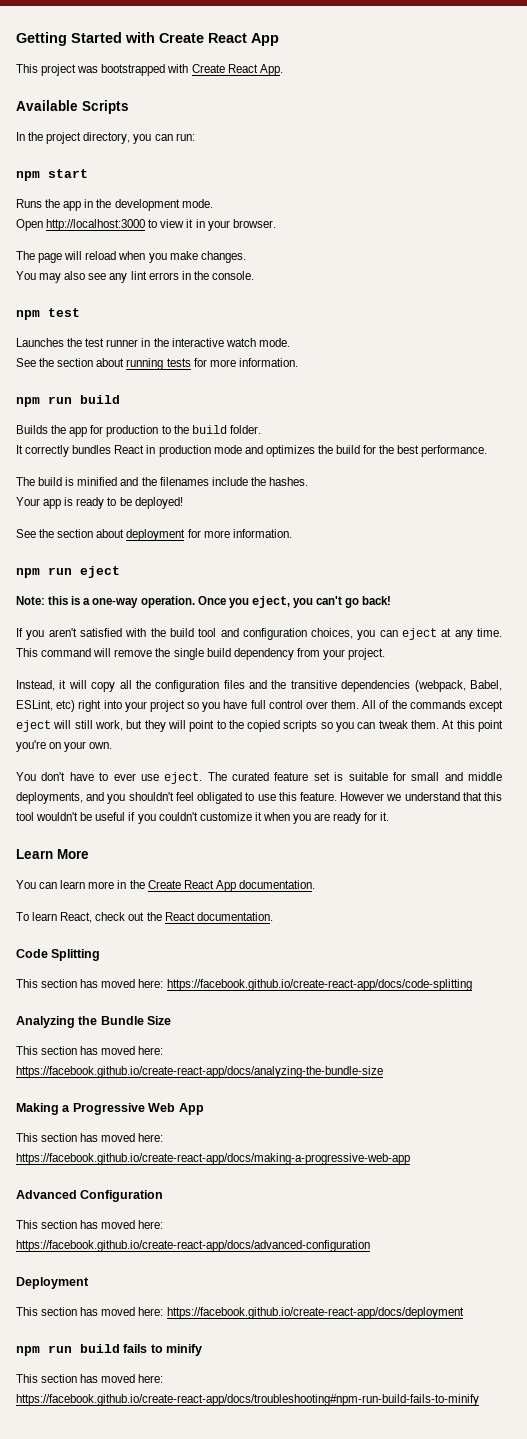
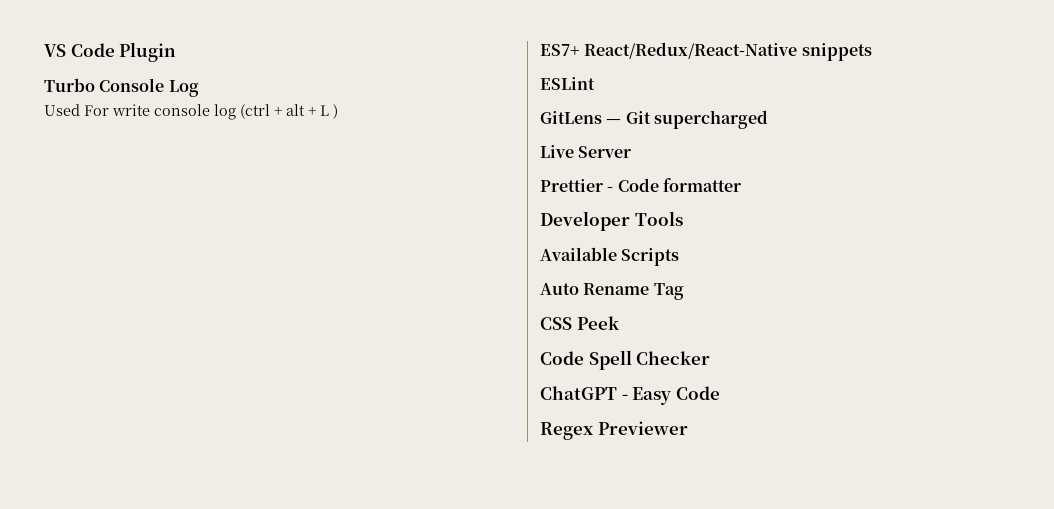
- Getting Started with Create React App
- This project was bootstrapped with Create React App.
+ VS Code Plugin
+ Turbo Console Log
+ Used For write console log (ctrl + alt + L )
+ ES7+ React/Redux/React-Native snippets
+ ESLint
+ GitLens — Git supercharged
+ Live Server
+ Prettier - Code formatter
+ Developer Tools
  Available Scripts
- In the project directory, you can run:
- npm start
- Runs the app in the development mode.
- Open http://localhost:3000 to view it in your browser.
- The page will reload when you make changes.
- You may also see any lint errors in the console.
- npm test
- Launches the test runner in the interactive watch mode.
- See the section about running tests for more information.
- npm run build
- Builds the app for production to the build folder.
- It correctly bundles React in production mode and optimizes the build for the best performance.
- The build is minified and the filenames include the hashes.
- Your app is ready to be deployed!
- See the section about deployment for more information.
- npm run eject
- Note: this is a one-way operation. Once you eject, you can't go back!
- If you aren't satisfied with the build tool and configuration choices, you can eject at any time. This command will remove the single build dependency from your project.
- Instead, it will copy all the configuration files and the transitive dependencies (webpack, Babel, ESLint, etc) right into your project so you have full control over them. All of the commands except eject will still work, but they will point to the copied scripts so you can tweak them. At this point you're on your own.
- You don't have to ever use eject. The curated feature set is suitable for small and middle deployments, and you shouldn't feel obligated to use this feature. However we understand that this tool wouldn't be useful if you couldn't customize it when you are ready for it.
- Learn More
- You can learn more in the Create React App documentation.
- To learn React, check out the React documentation.
- Code Splitting
- This section has moved here: https://facebook.github.io/create-react-app/docs/code-splitting
- Analyzing the Bundle Size
- This section has moved here: https://facebook.github.io/create-react-app/docs/analyzing-the-bundle-size
- Making a Progressive Web App
- This section has moved here: https://facebook.github.io/create-react-app/docs/making-a-progressive-web-app
- Advanced Configuration
- This section has moved here: https://facebook.github.io/create-react-app/docs/advanced-configuration
- Deployment
- This section has moved here: https://facebook.github.io/create-react-app/docs/deployment
- npm run build fails to minify
- This section has moved here: https://facebook.github.io/create-react-app/docs/troubleshooting#npm-run-build-fails-to-minify
+ Auto Rename Tag
+ CSS Peek
+ Code Spell Checker
+ ChatGPT - Easy Code
+ Regex Previewer

